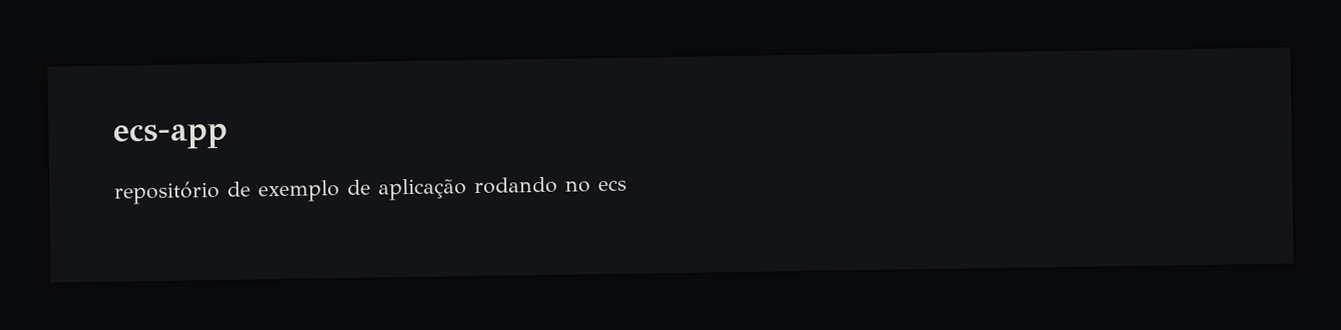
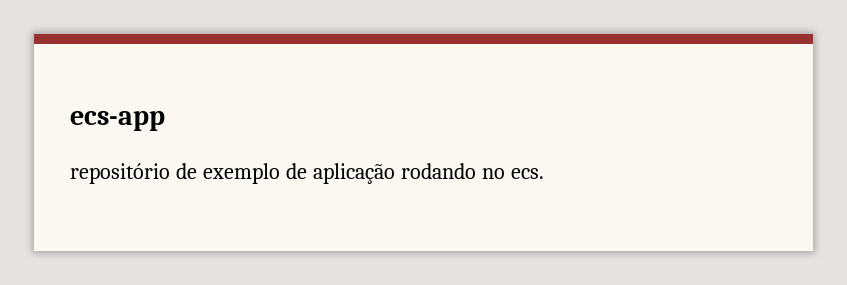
- repositório de exemplo de aplicação rodando no ecs
+ repositório de exemplo de aplicação rodando no ecs.

